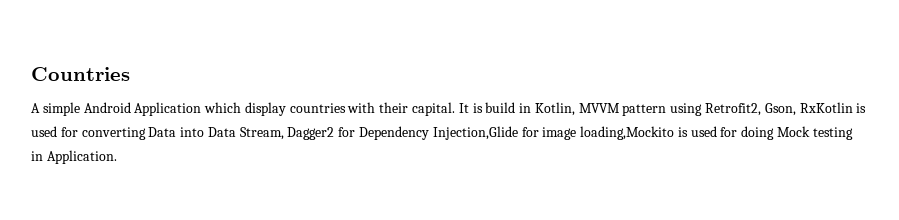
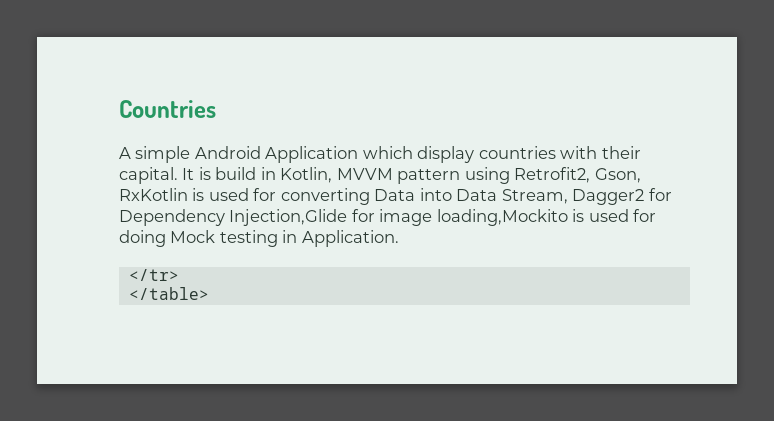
+ </tr>
+ </table>

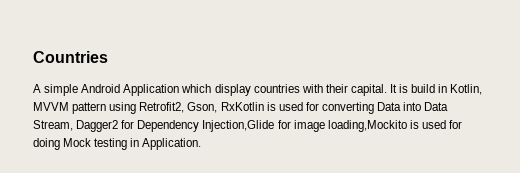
- </tr>
- </table>

